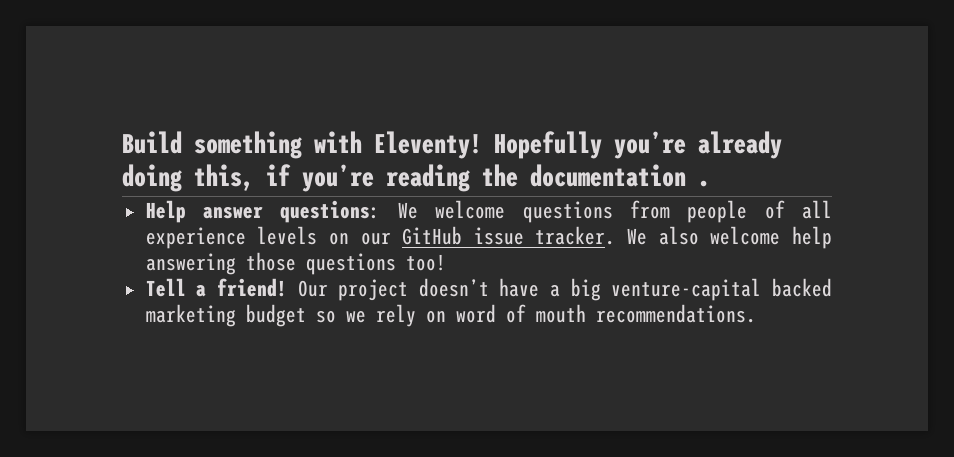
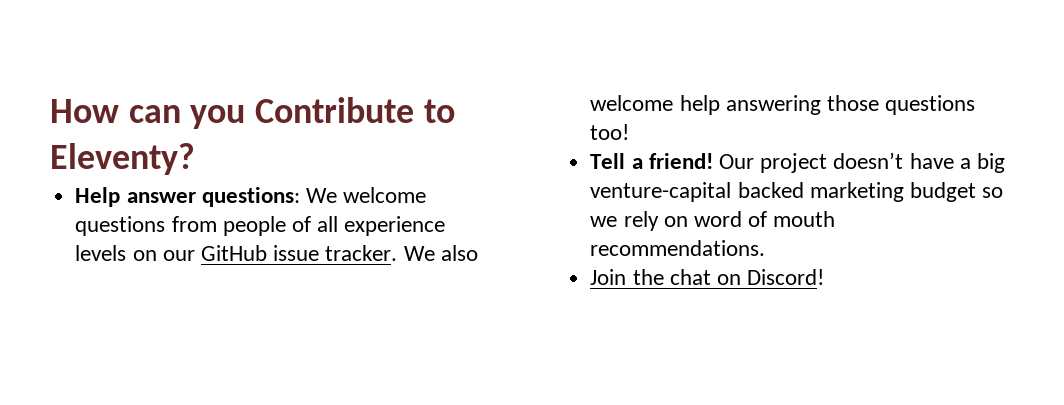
- Build something with Eleventy! Hopefully you’re already doing this, if you’re reading the documentation .
+ How can you Contribute to Eleventy?
+ Join the chat on Discord!

